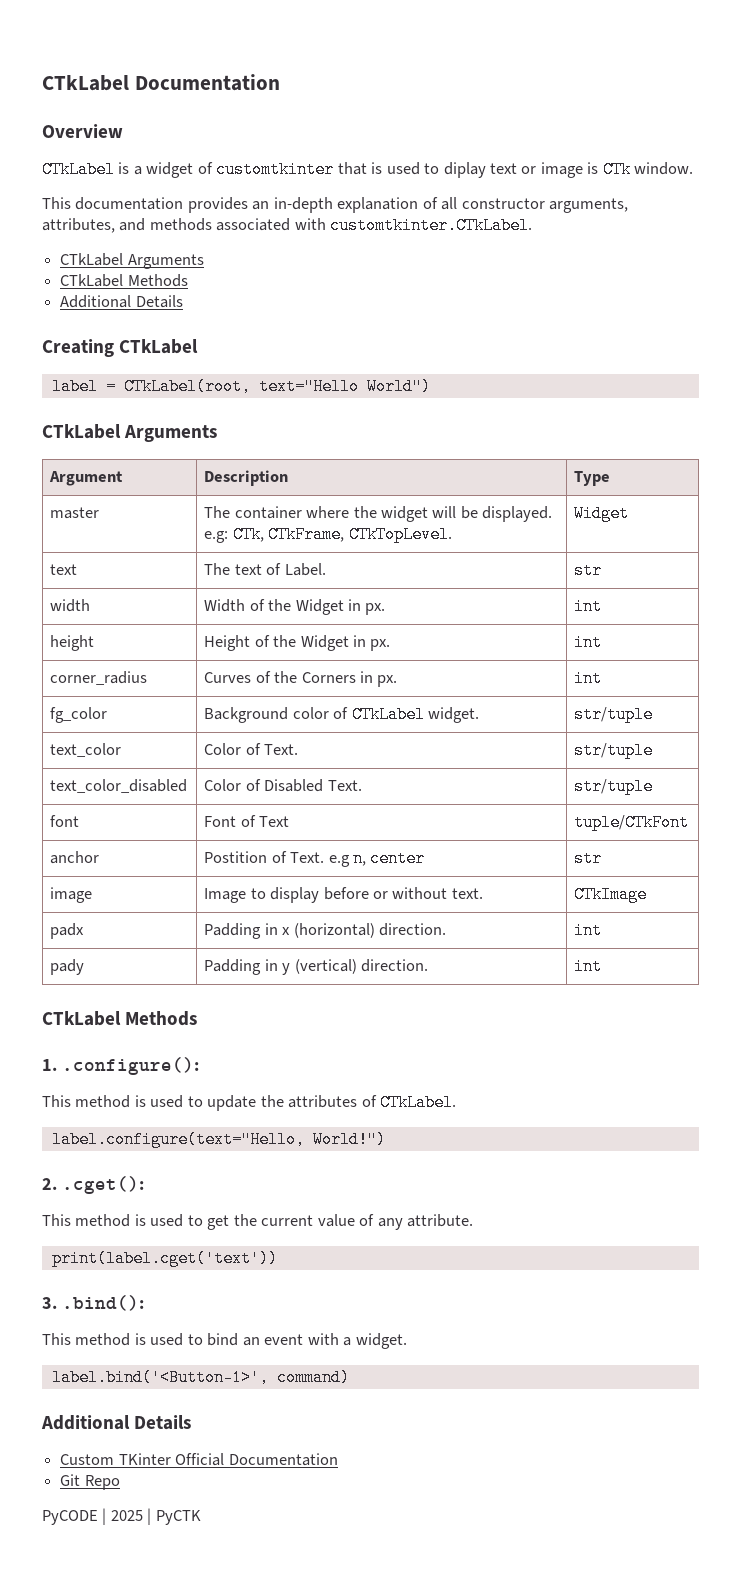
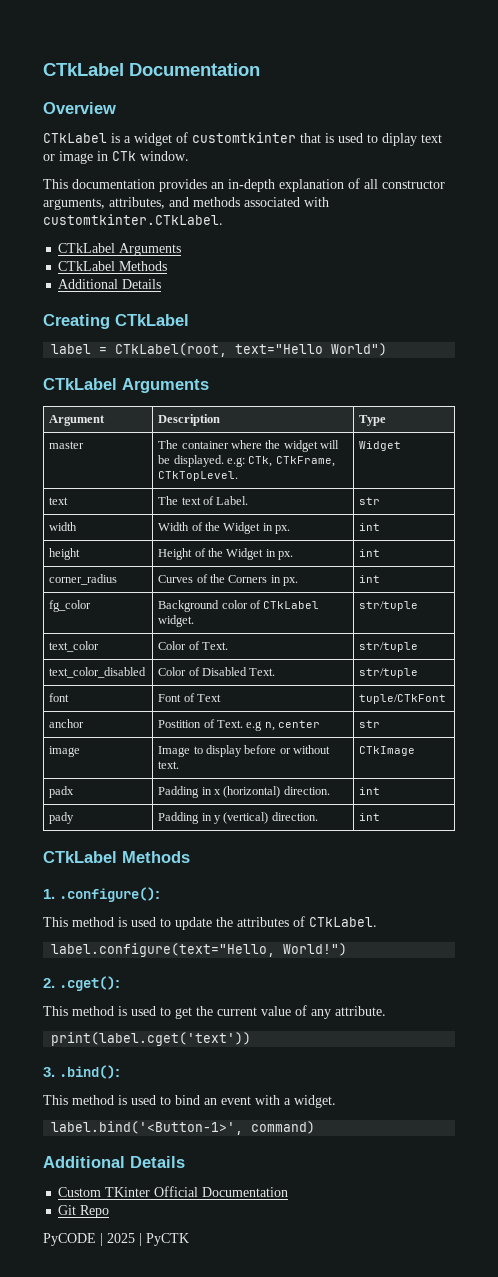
- CTkLabel is a widget of customtkinter that is used to diplay text or image is CTk window.
+ CTkLabel is a widget of customtkinter that is used to diplay text or image in CTk window.

